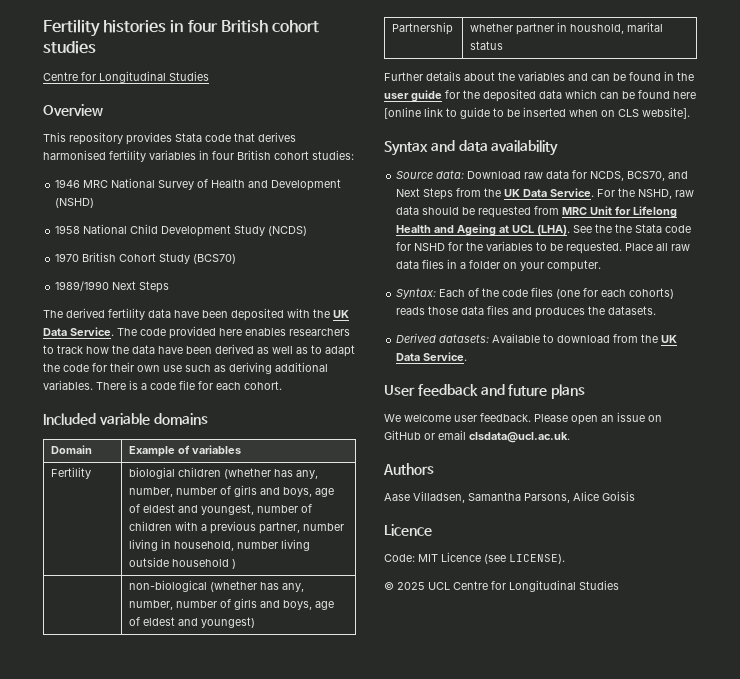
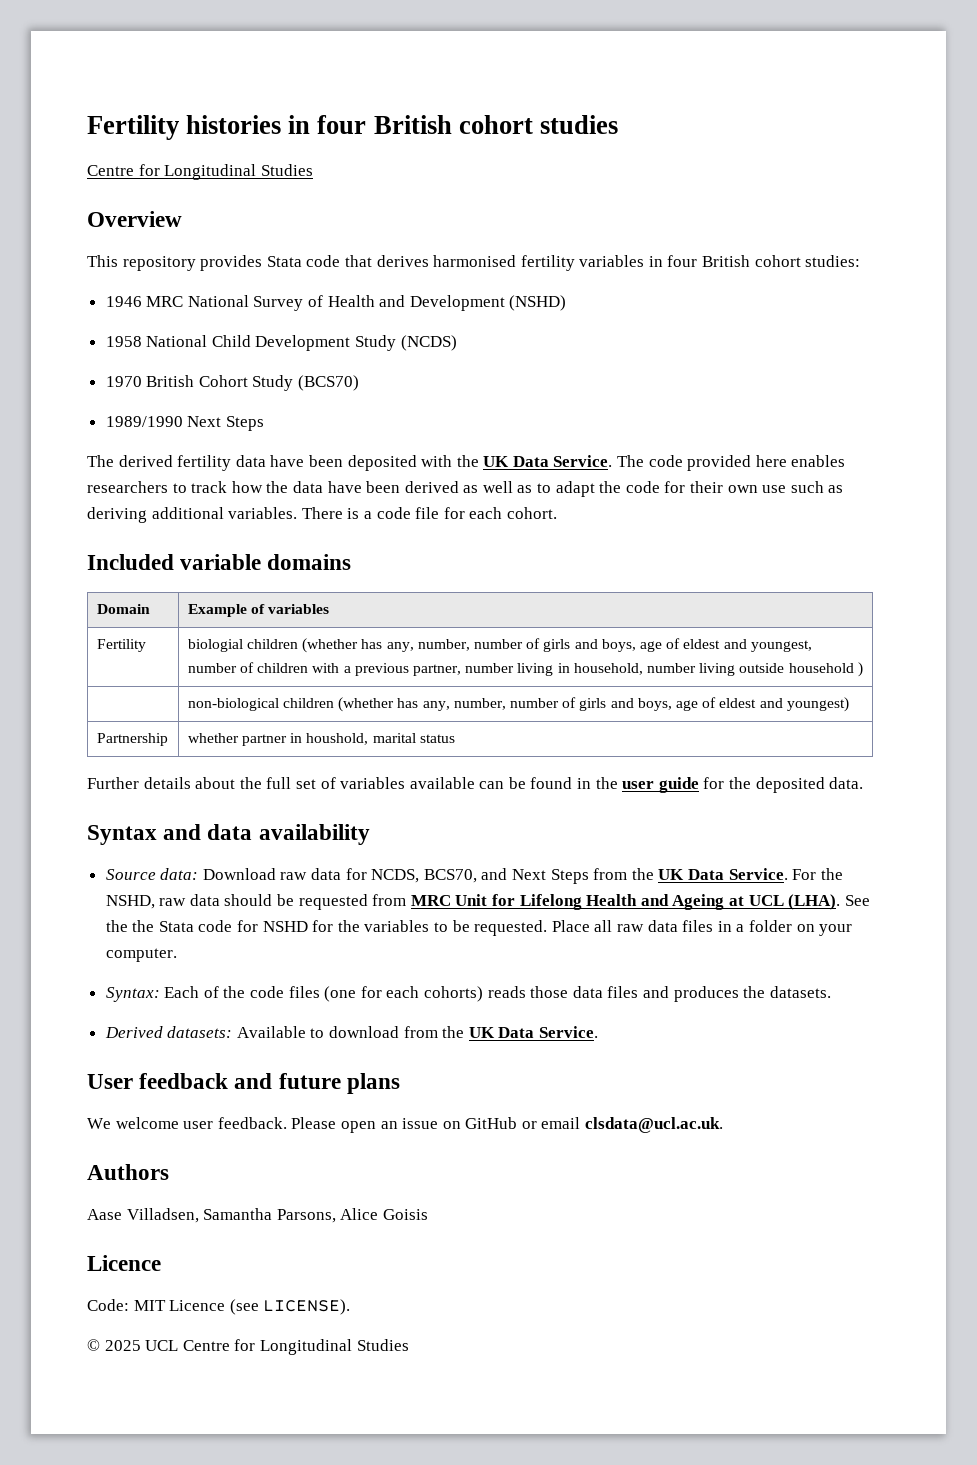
- | non-biological (whether has any, number, number of girls and boys, age of eldest and youngest)
+ | non-biological children (whether has any, number, number of girls and boys, age of eldest and youngest)
- Further details about the variables and can be found in the user guide for the deposited data which can be found here [online link to guide to be inserted when on CLS website].
+ Further details about the full set of variables available can be found in the user guide for the deposited data.

